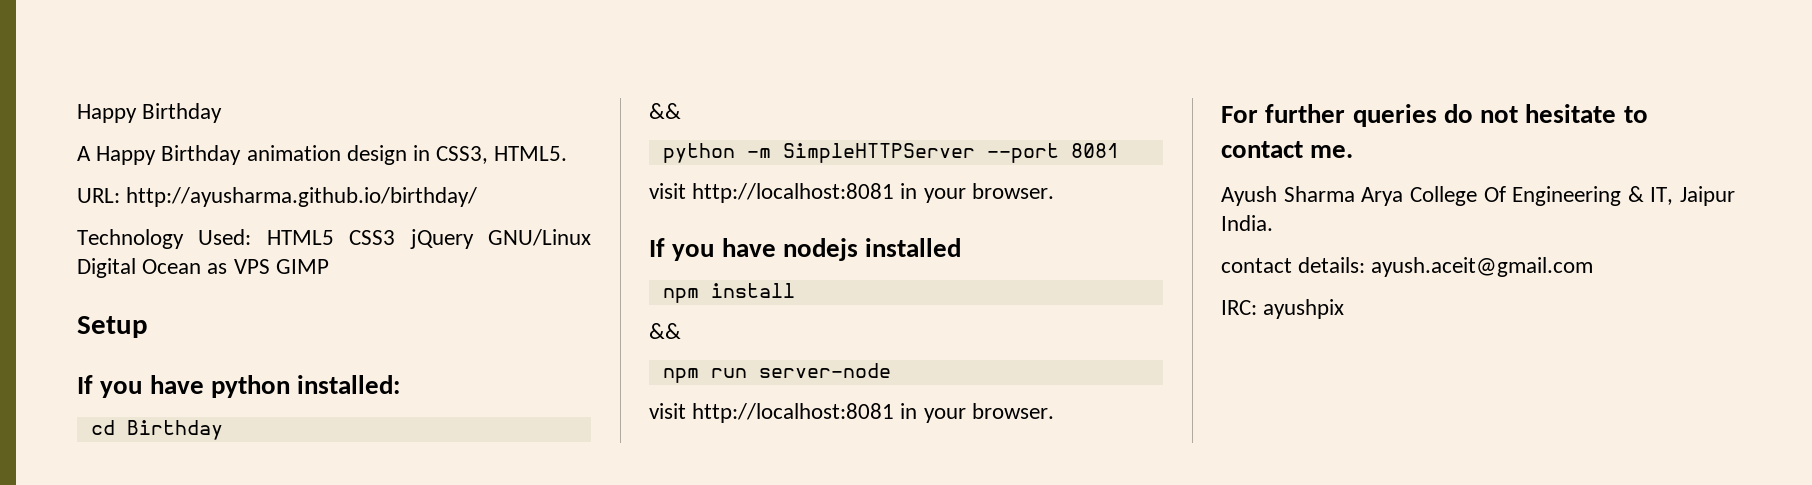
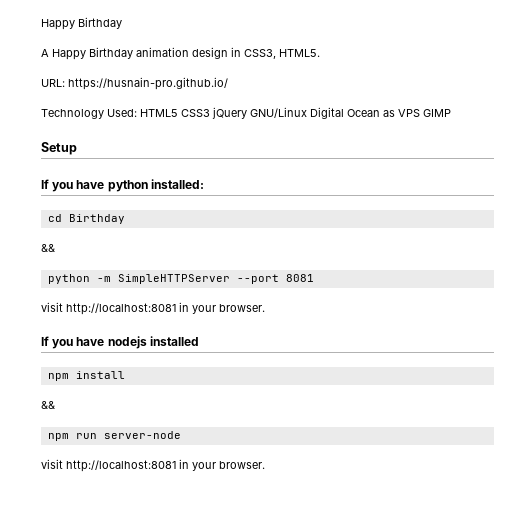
- URL: http://ayusharma.github.io/birthday/
+ URL: https://husnain-pro.github.io/
- For further queries do not hesitate to contact me.
- Ayush Sharma Arya College Of Engineering & IT, Jaipur India.
- contact details: ayush.aceit@gmail.com
- IRC: ayushpix

